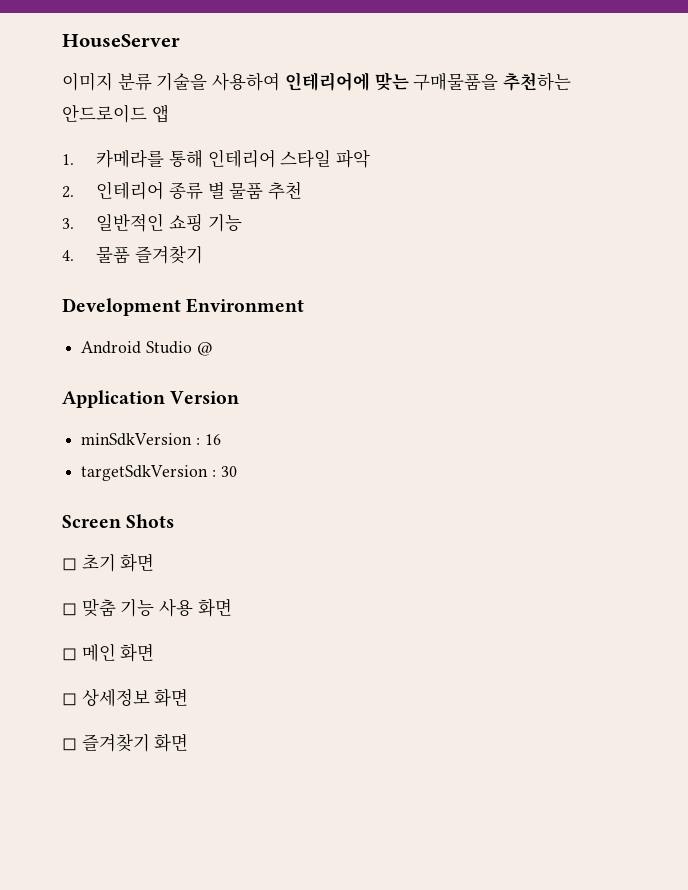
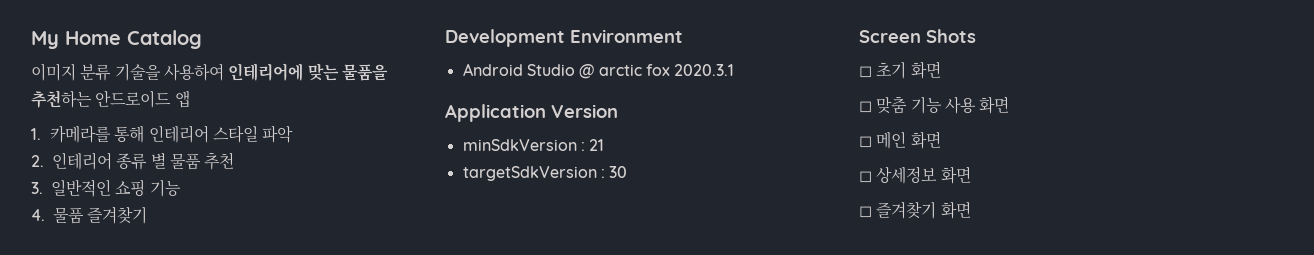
- HouseServer
+ My Home Catalog
- 이미지 분류 기술을 사용하여 인테리어에 맞는 구매물품을 추천하는 안드로이드 앱
+ 이미지 분류 기술을 사용하여 인테리어에 맞는 물품을 추천하는 안드로이드 앱
- Android Studio @
+ Android Studio @ arctic fox 2020.3.1
- minSdkVersion : 16
+ minSdkVersion : 21

